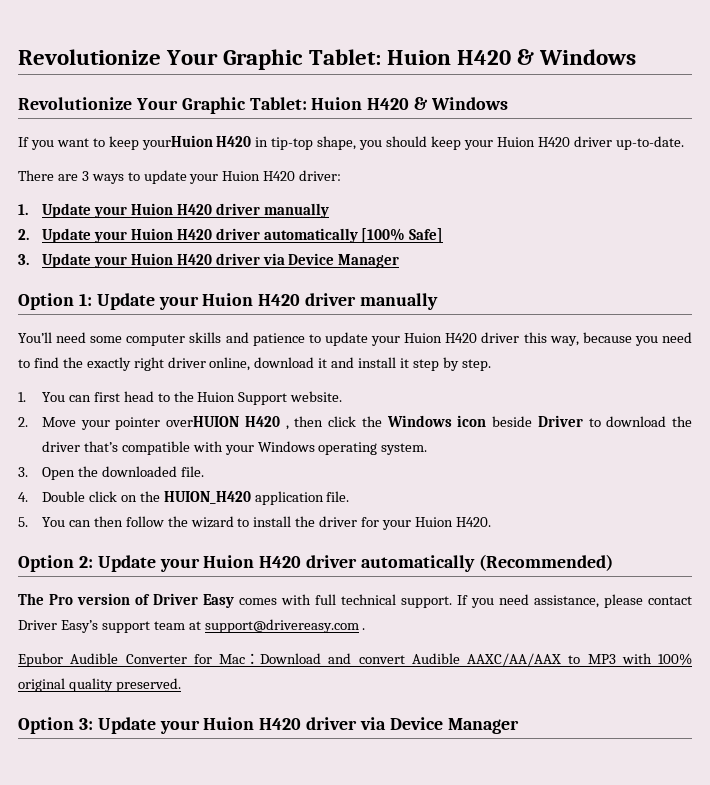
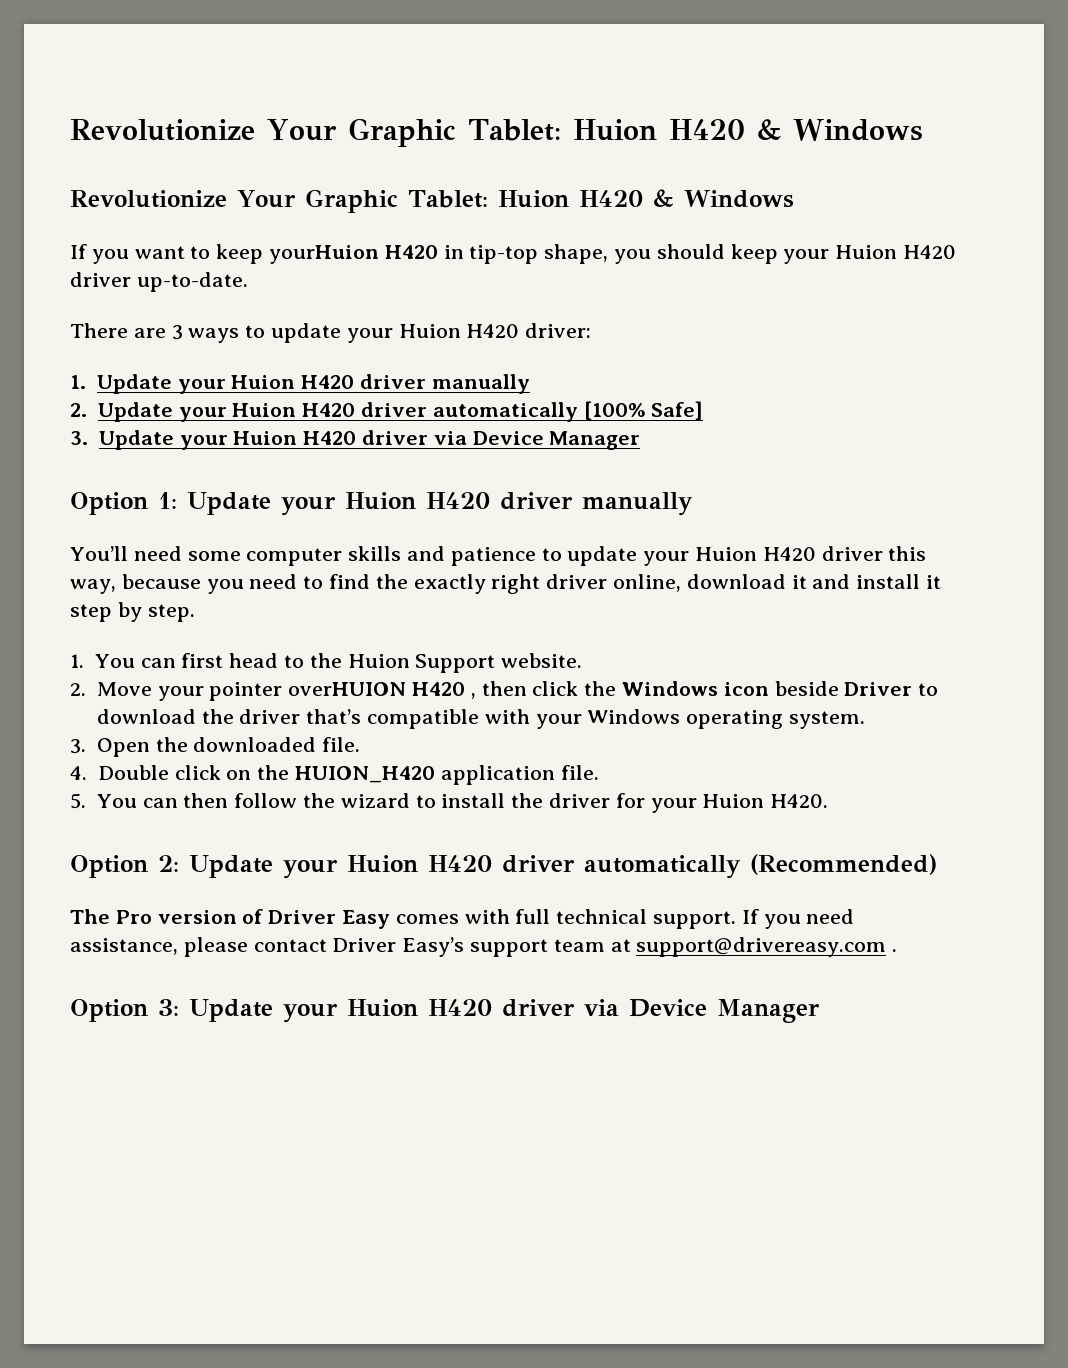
- Epubor Audible Converter for Mac：Download and convert Audible AAXC/AA/AAX to MP3 with 100% original quality preserved.

